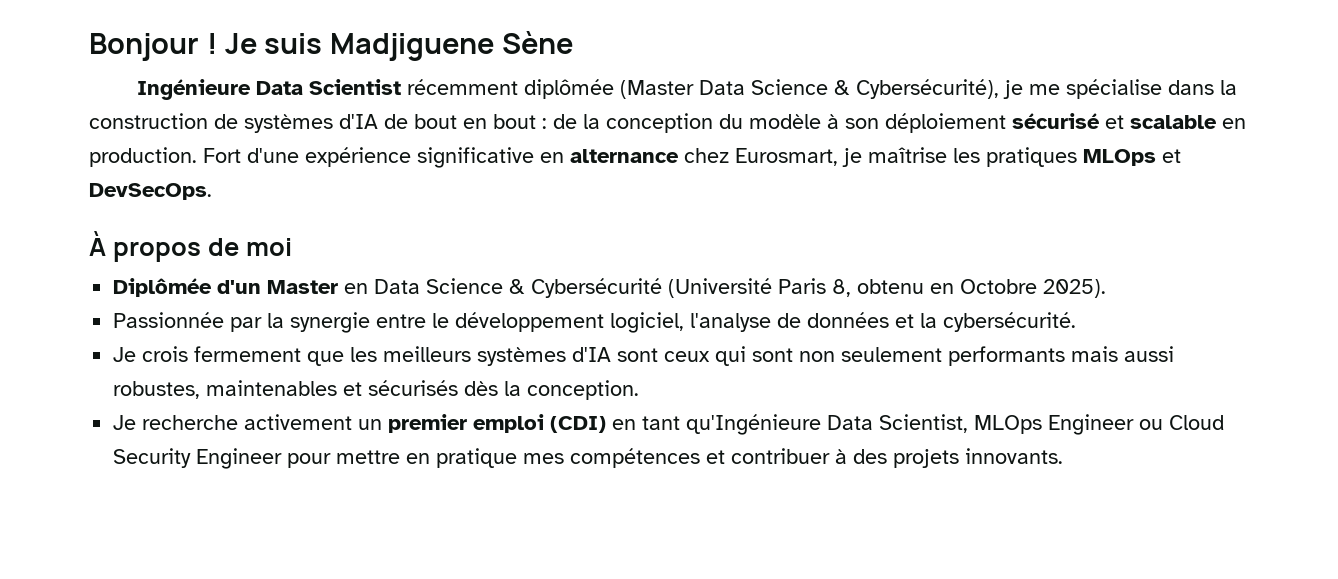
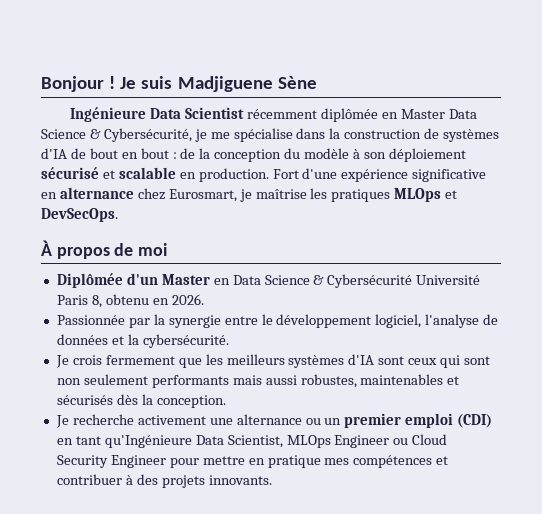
- Ingénieure Data Scientist récemment diplômée (Master Data Science & Cybersécurité), je me spécialise dans la construction de systèmes d'IA de bout en bout : de la conception du modèle à son déploiement sécurisé et scalable en production.
+ Ingénieure Data Scientist récemment diplômée en Master Data Science & Cybersécurité, je me spécialise dans la construction de systèmes d'IA de bout en bout : de la conception du modèle à son déploiement sécurisé et scalable en production.
- Diplômée d'un Master en Data Science & Cybersécurité (Université Paris 8, obtenu en Octobre 2025).
+ Diplômée d'un Master en Data Science & Cybersécurité Université Paris 8, obtenu en 2026.
- Je recherche activement un premier emploi (CDI) en tant qu'Ingénieure Data Scientist, MLOps Engineer ou Cloud Security Engineer pour mettre en pratique mes compétences et contribuer à des projets innovants.
+ Je recherche activement une alternance ou un premier emploi (CDI) en tant qu'Ingénieure Data Scientist, MLOps Engineer ou Cloud Security Engineer pour mettre en pratique mes compétences et contribuer à des projets innovants.

